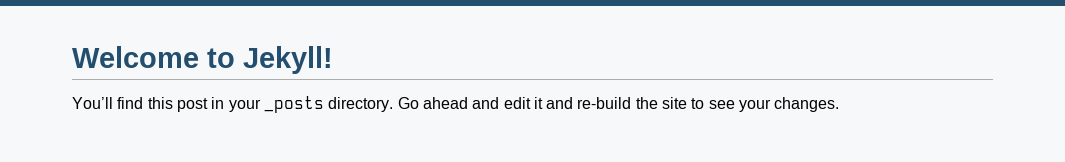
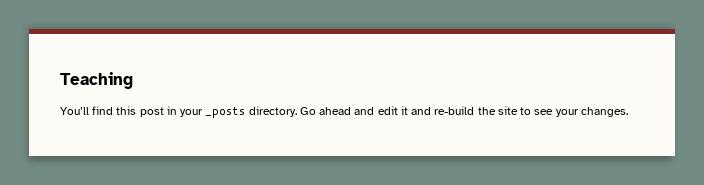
- Welcome to Jekyll!
+ Teaching

